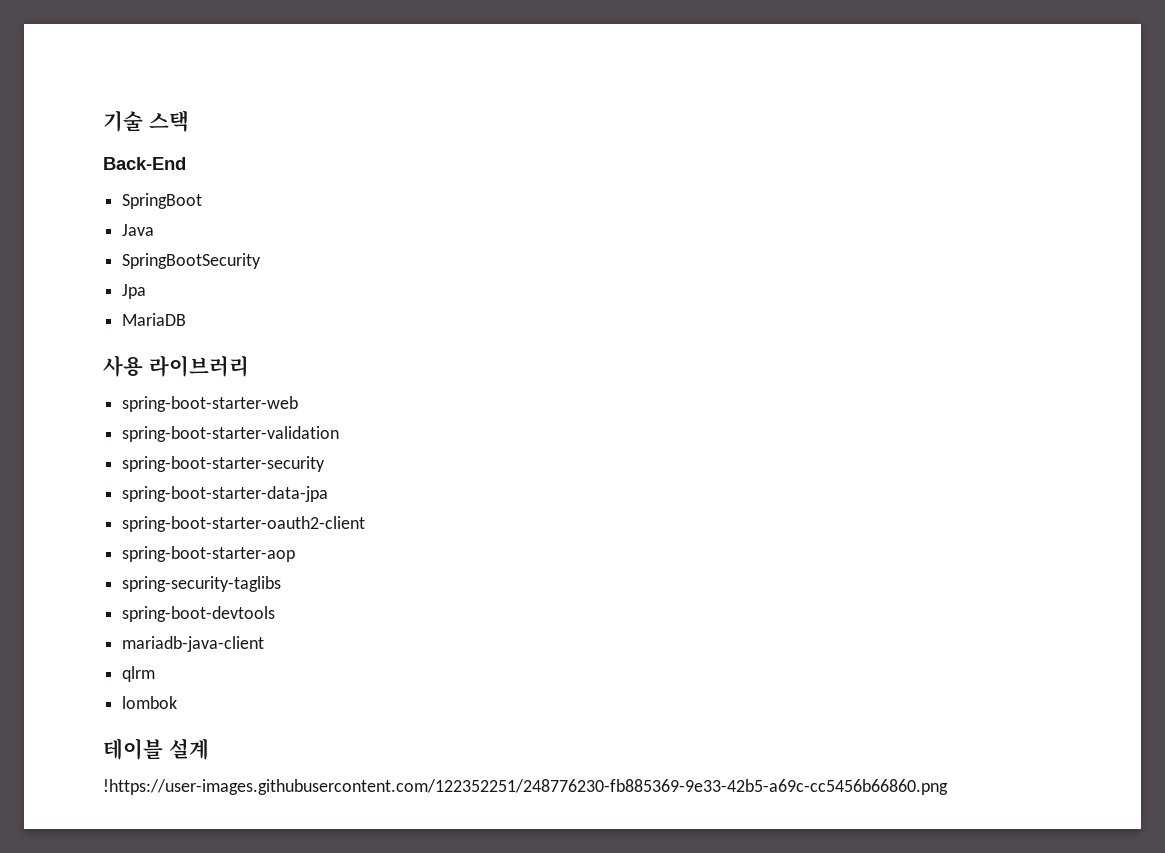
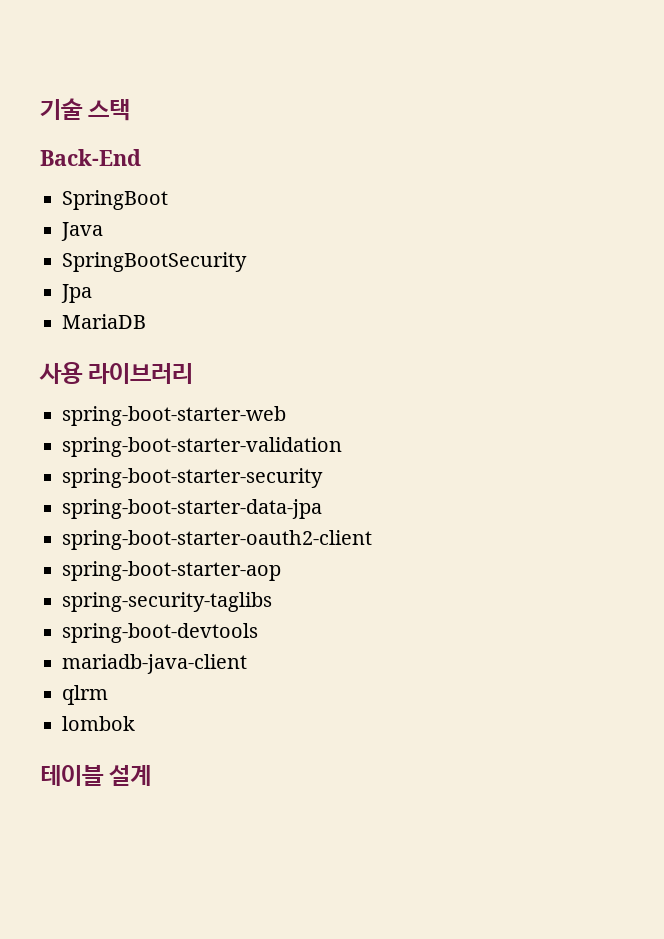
- !https://user-images.githubusercontent.com/122352251/248776230-fb885369-9e33-42b5-a69c-cc5456b66860.png

